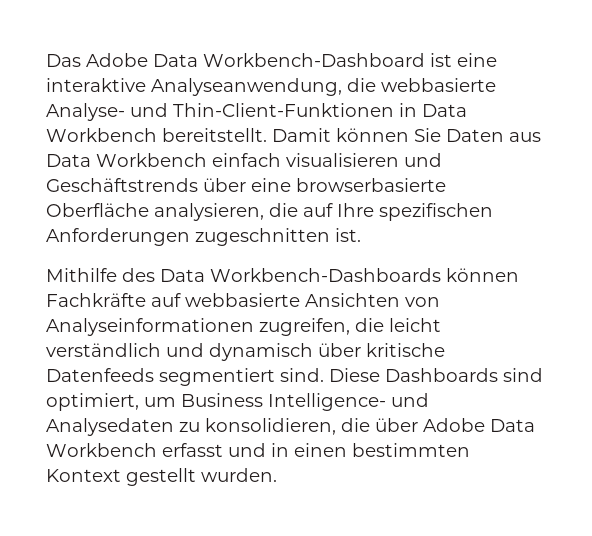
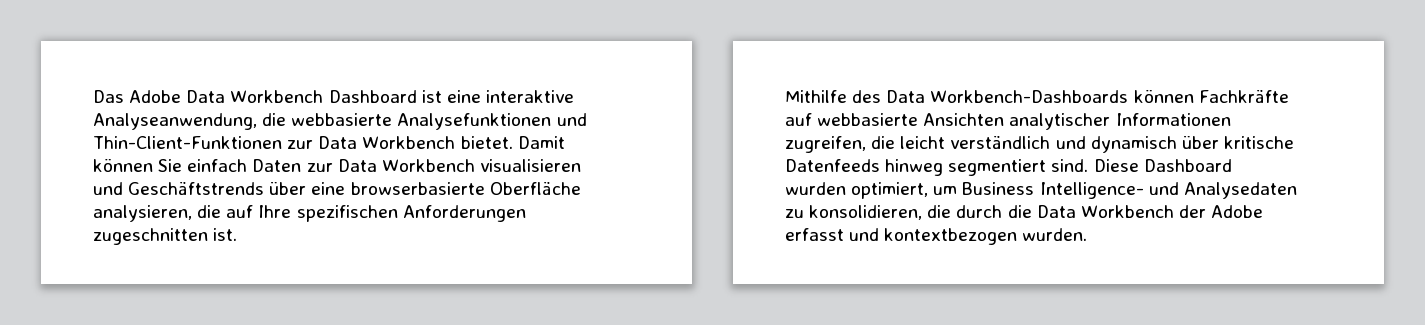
- Das Adobe Data Workbench-Dashboard ist eine interaktive Analyseanwendung, die webbasierte Analyse- und Thin-Client-Funktionen in Data Workbench bereitstellt.
+ Das Adobe Data Workbench Dashboard ist eine interaktive Analyseanwendung, die webbasierte Analysefunktionen und Thin-Client-Funktionen zur Data Workbench bietet.
- Damit können Sie Daten aus Data Workbench einfach visualisieren und Geschäftstrends über eine browserbasierte Oberfläche analysieren, die auf Ihre spezifischen Anforderungen zugeschnitten ist.
+ Damit können Sie einfach Daten zur Data Workbench visualisieren und Geschäftstrends über eine browserbasierte Oberfläche analysieren, die auf Ihre spezifischen Anforderungen zugeschnitten ist.
- Mithilfe des Data Workbench-Dashboards können Fachkräfte auf webbasierte Ansichten von Analyseinformationen zugreifen, die leicht verständlich und dynamisch über kritische Datenfeeds segmentiert sind.
+ Mithilfe des Data Workbench-Dashboards können Fachkräfte auf webbasierte Ansichten analytischer Informationen zugreifen, die leicht verständlich und dynamisch über kritische Datenfeeds hinweg segmentiert sind.
- Diese Dashboards sind optimiert, um Business Intelligence- und Analysedaten zu konsolidieren, die über Adobe Data Workbench erfasst und in einen bestimmten Kontext gestellt wurden.
+ Diese Dashboard wurden optimiert, um Business Intelligence- und Analysedaten zu konsolidieren, die durch die Data Workbench der Adobe erfasst und kontextbezogen wurden.

